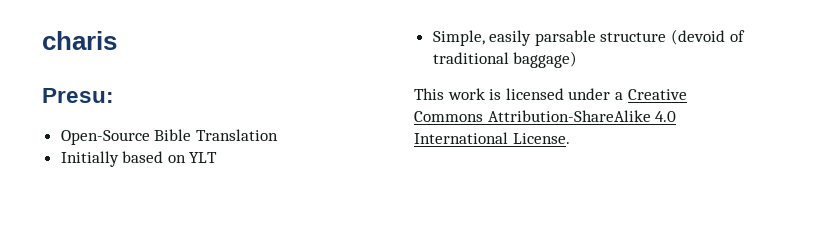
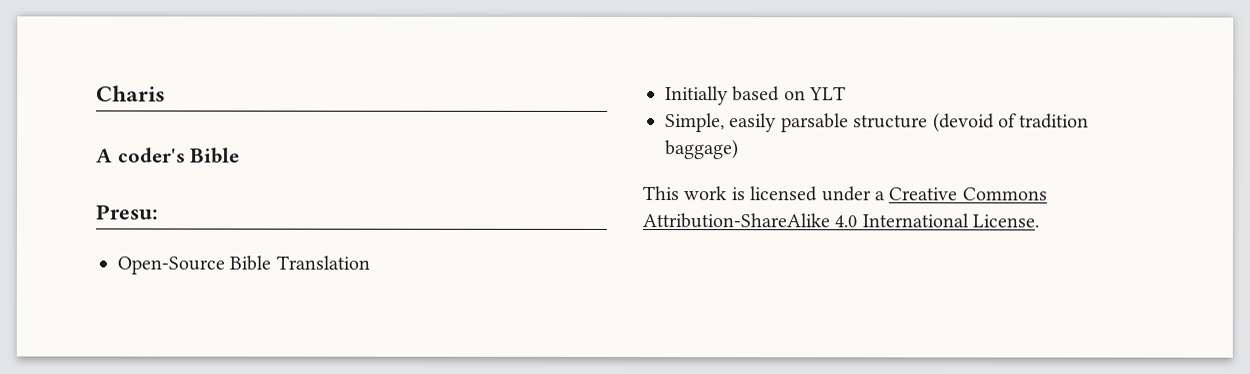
- charis
+ Charis
+ A coder's Bible
- Simple, easily parsable structure (devoid of traditional baggage)
+ Simple, easily parsable structure (devoid of tradition baggage)

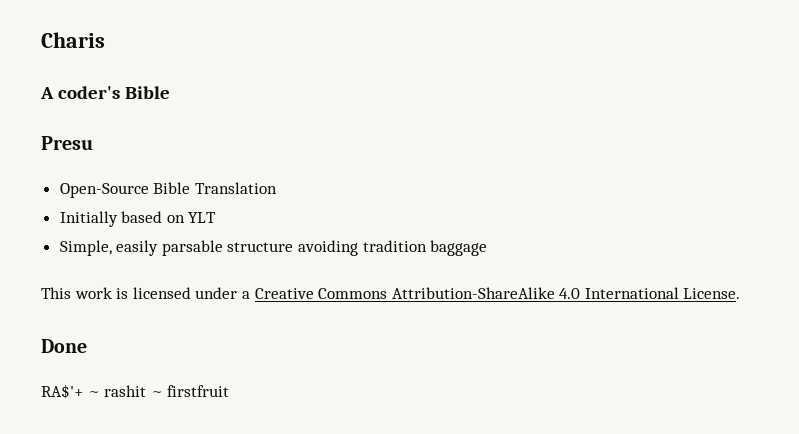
- Presu:
+ Presu
- Simple, easily parsable structure (devoid of tradition baggage)
+ Simple, easily parsable structure avoiding tradition baggage
+ Done
+ RA$'+ ~ rashit ~ firstfruit

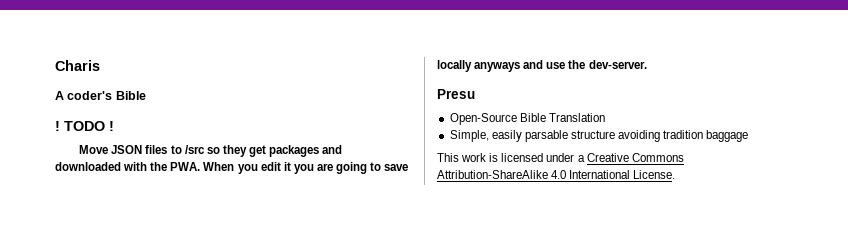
+ ! TODO !
+ Move JSON files to /src so they get packages and downloaded with the PWA. When you edit it you are going to save locally anyways and use the dev-server.
- Initially based on YLT
- Done
- RA$'+ ~ rashit ~ firstfruit

